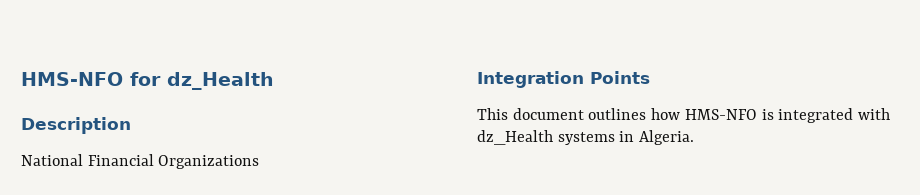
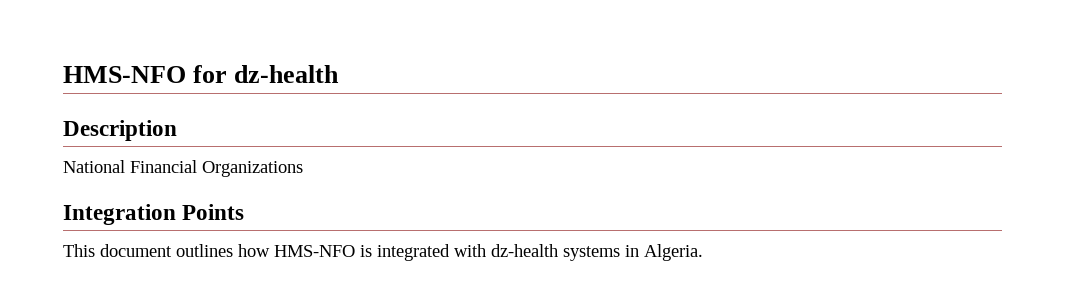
- HMS-NFO for dz_Health
+ HMS-NFO for dz-health
- This document outlines how HMS-NFO is integrated with dz_Health systems in Algeria.
+ This document outlines how HMS-NFO is integrated with dz-health systems in Algeria.

